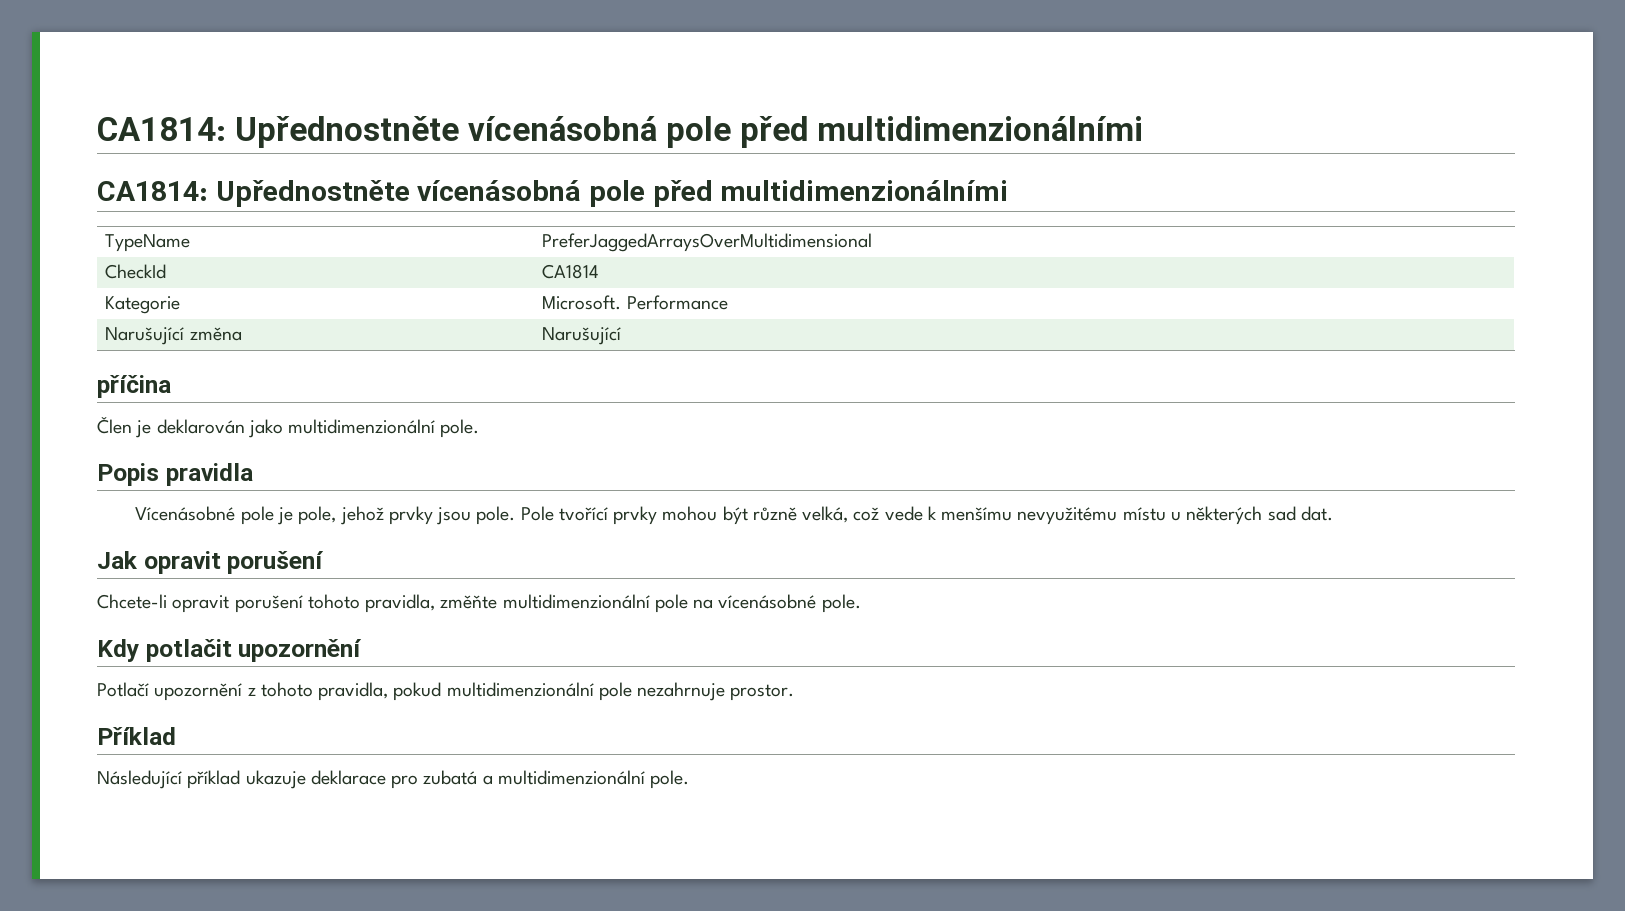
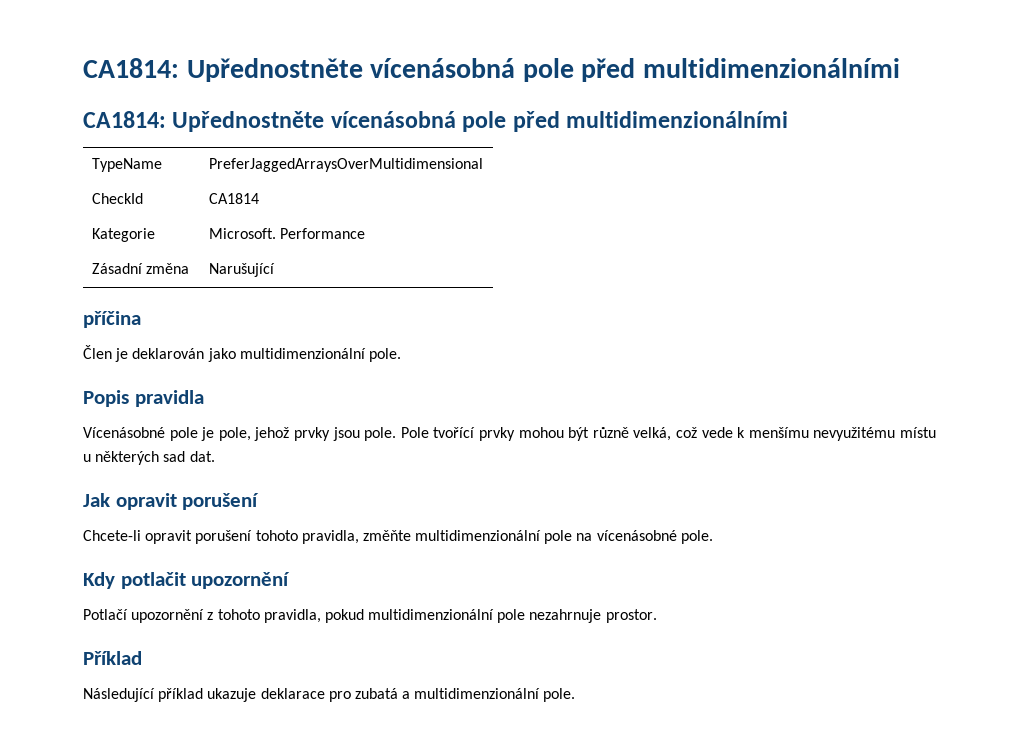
- Narušující změna | Narušující
+ Zásadní změna | Narušující

